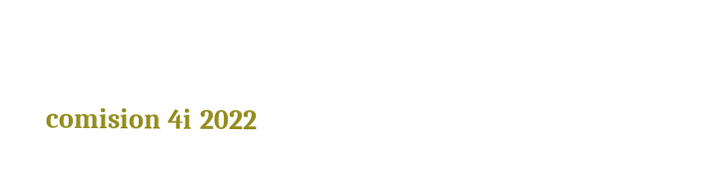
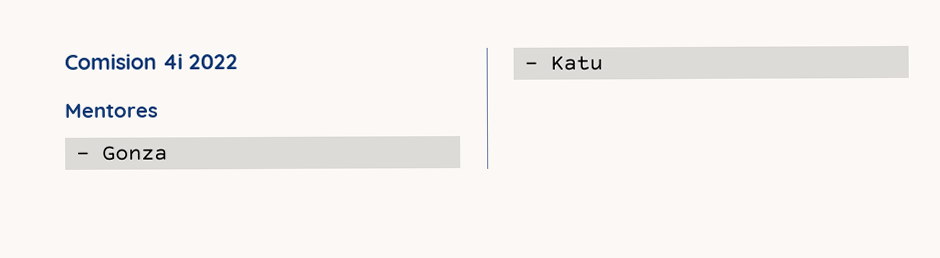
- comision 4i 2022
+ Comision 4i 2022
+ Mentores
+ - Gonza
+ - Katu

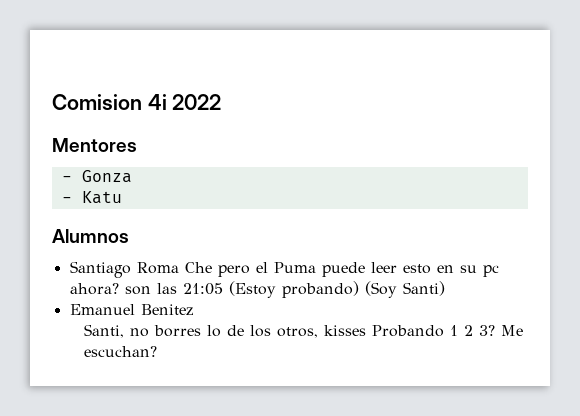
+ Alumnos
+ Santiago Roma Che pero el Puma puede leer esto en su pc ahora? son las 21:05 (Estoy probando) (Soy Santi)
+ Emanuel Benitez
+ Santi, no borres lo de los otros, kisses Probando 1 2 3? Me escuchan?

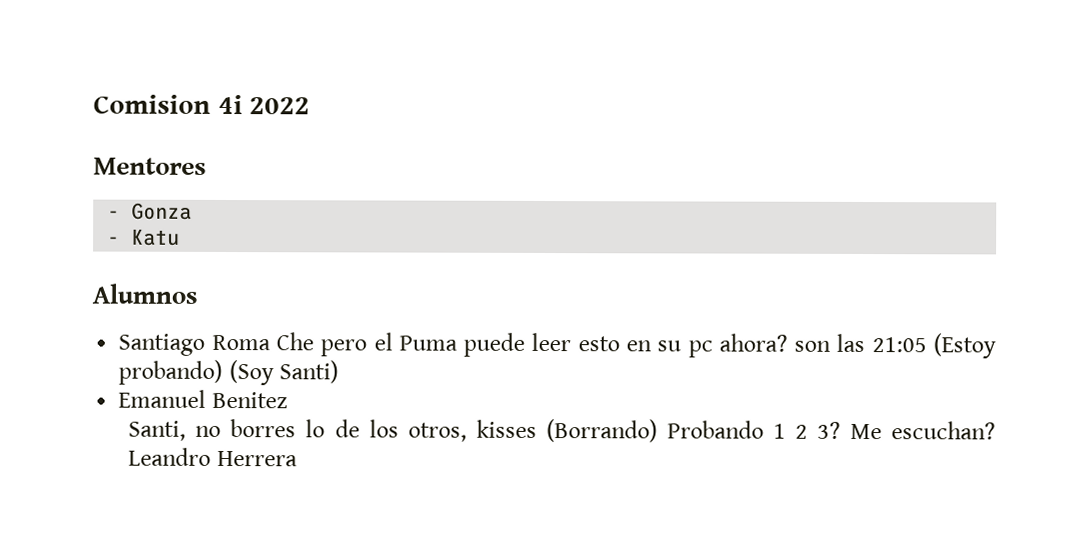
- Santi, no borres lo de los otros, kisses Probando 1 2 3?
+ Santi, no borres lo de los otros, kisses (Borrando) Probando 1 2 3?
+ Leandro Herrera

